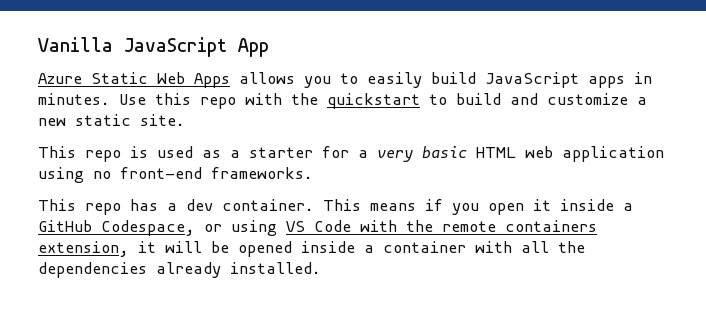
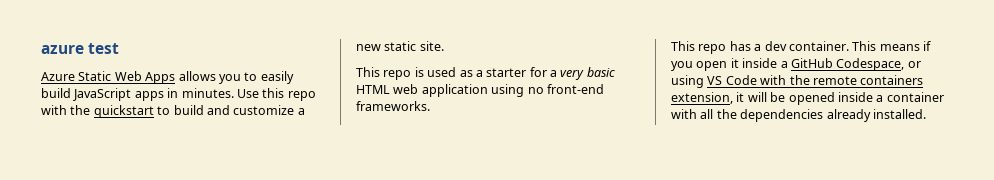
- Vanilla JavaScript App
+ azure test

